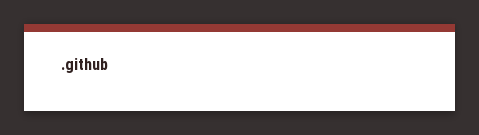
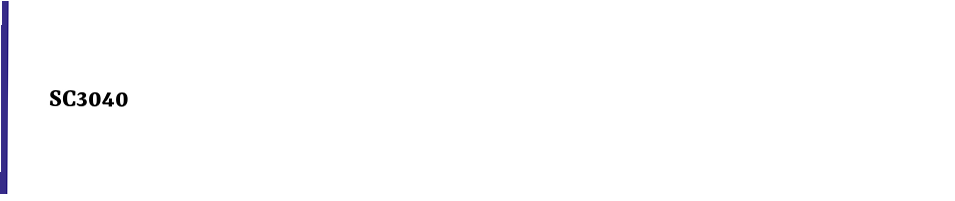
- .github
+ SC3040

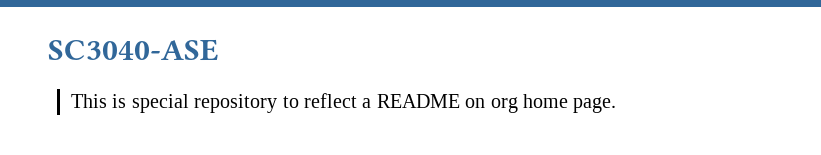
- SC3040
+ SC3040-ASE
+ This is special repository to reflect a README on org home page.

